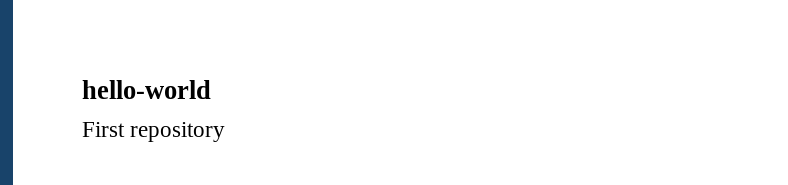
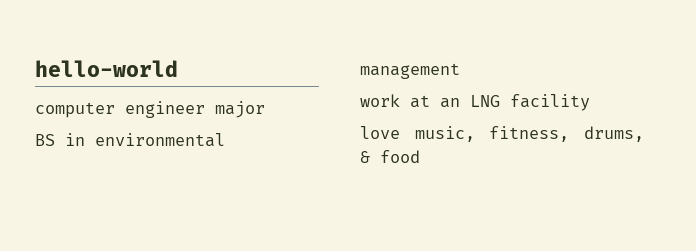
- First repository
+ computer engineer major
+ BS in environmental management
+ work at an LNG facility
+ love music, fitness, drums, & food

